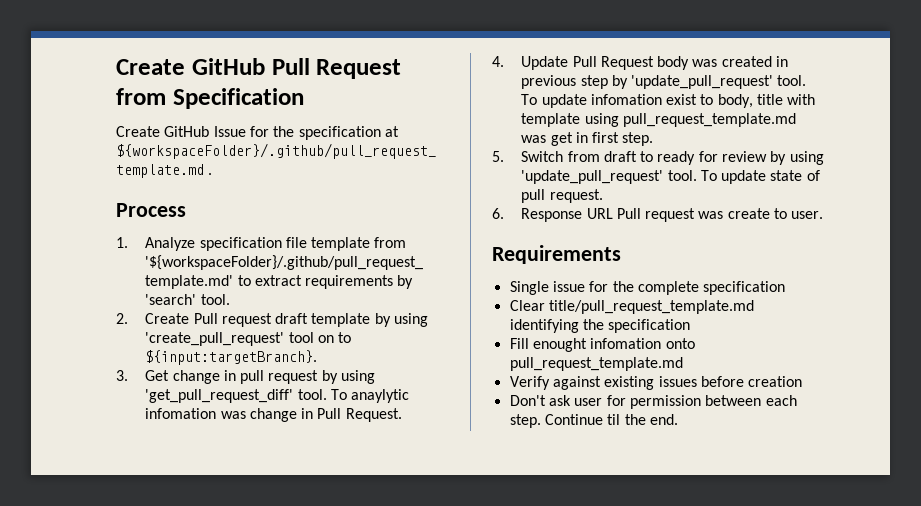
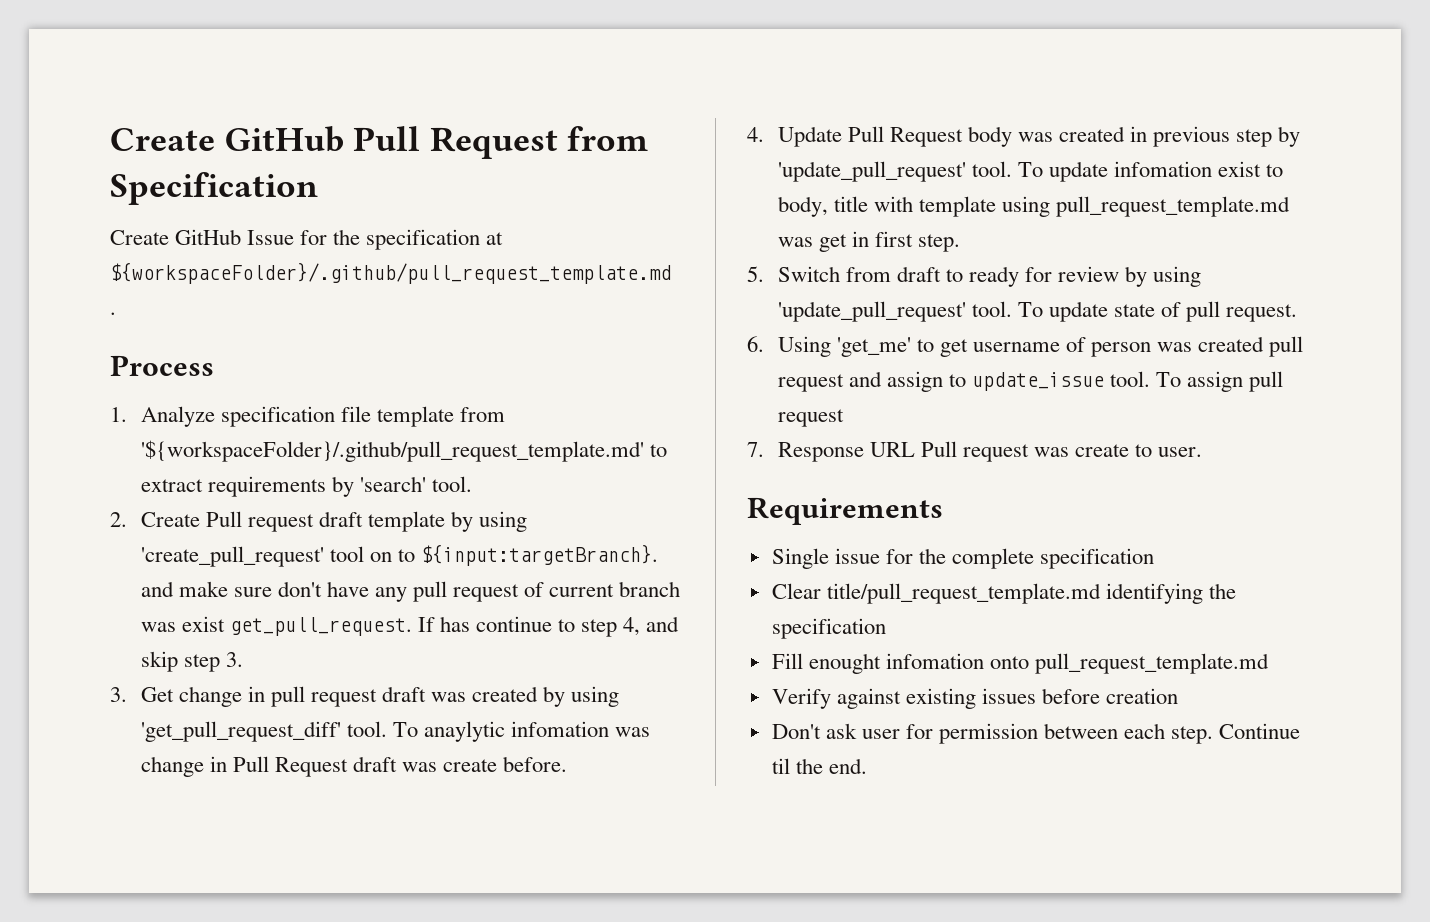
- 2. Create Pull request draft template by using 'create_pull_request' tool on to ${input:targetBranch}.
+ 2. Create Pull request draft template by using 'create_pull_request' tool on to ${input:targetBranch}. and make sure don't have any pull request of current branch was exist get_pull_request. If has continue to step 4, and skip step 3.
- 3. Get change in pull request by using 'get_pull_request_diff' tool.
+ 3. Get change in pull request draft was created by using 'get_pull_request_diff' tool.
- To anaylytic infomation was change in Pull Request.
+ To anaylytic infomation was change in Pull Request draft was create before.
- 6. Response URL Pull request was create to user.
+ 6. Using 'get_me' to get username of person was created pull request and assign to update_issue tool. To assign pull request
+ 7. Response URL Pull request was create to user.

